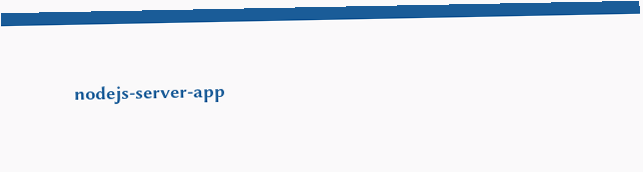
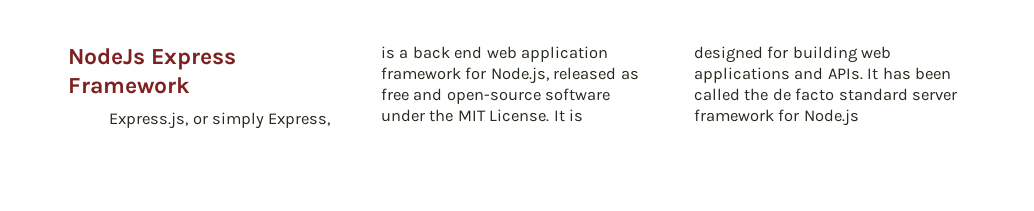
- nodejs-server-app
+ NodeJs Express Framework
+ Express.js, or simply Express, is a back end web application framework for Node.js, released as free and open-source software under the MIT License. It is designed for building web applications and APIs. It has been called the de facto standard server framework for Node.js

